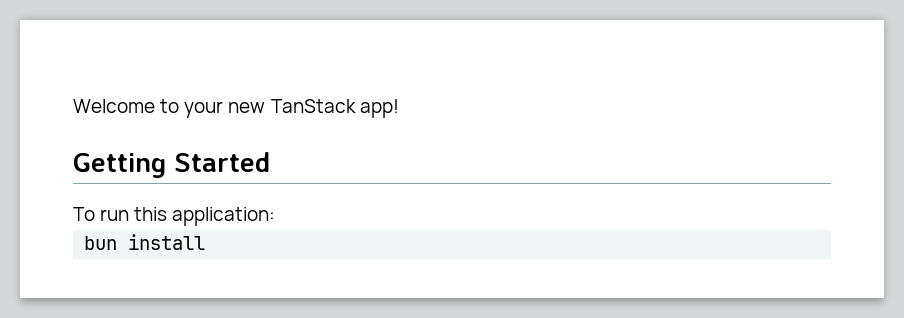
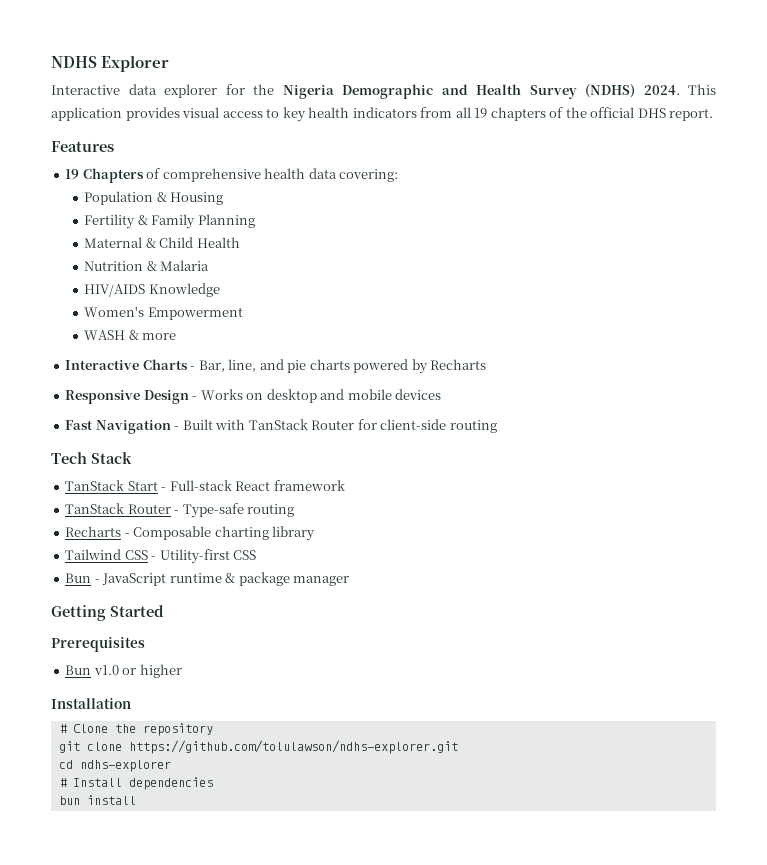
- Welcome to your new TanStack app!
+ NDHS Explorer
+ Interactive data explorer for the Nigeria Demographic and Health Survey (NDHS) 2024. This application provides visual access to key health indicators from all 19 chapters of the official DHS report.
+ Features
+ 19 Chapters of comprehensive health data covering:
+ Population & Housing
+ Fertility & Family Planning
+ Maternal & Child Health
+ Nutrition & Malaria
+ HIV/AIDS Knowledge
+ Women's Empowerment
+ WASH & more
+ Interactive Charts - Bar, line, and pie charts powered by Recharts
+ Responsive Design - Works on desktop and mobile devices
+ Fast Navigation - Built with TanStack Router for client-side routing
+ Tech Stack
+ TanStack Start - Full-stack React framework
+ TanStack Router - Type-safe routing
+ Recharts - Composable charting library
+ Tailwind CSS - Utility-first CSS
+ Bun - JavaScript runtime & package manager
  Getting Started
- To run this application:
+ Prerequisites
+ Bun v1.0 or higher
+ Installation
+ # Clone the repository
+ git clone https://github.com/tolulawson/ndhs-explorer.git
+ cd ndhs-explorer
+ # Install dependencies

